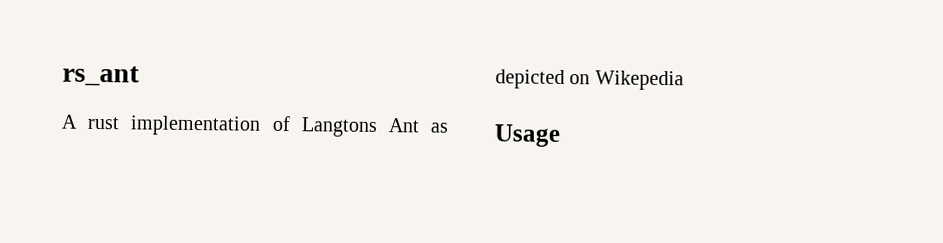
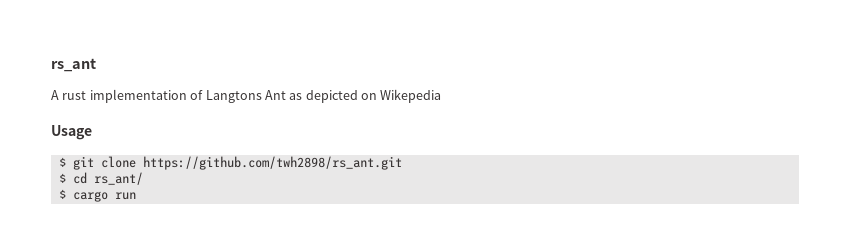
+ $ git clone https://github.com/twh2898/rs_ant.git
+ $ cd rs_ant/
+ $ cargo run

